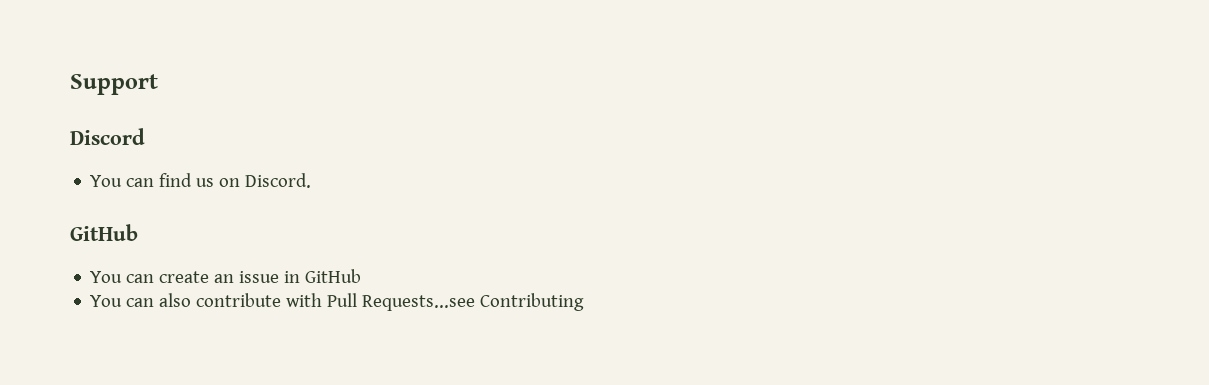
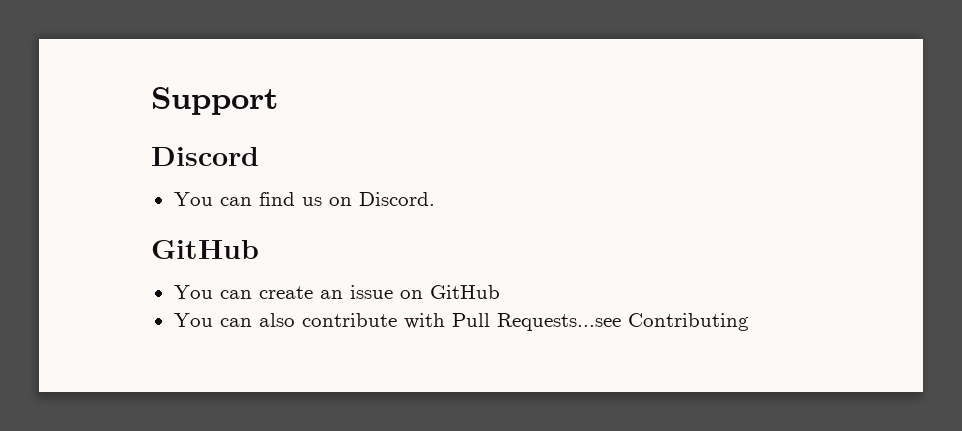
- You can create an issue in GitHub
+ You can create an issue on GitHub

